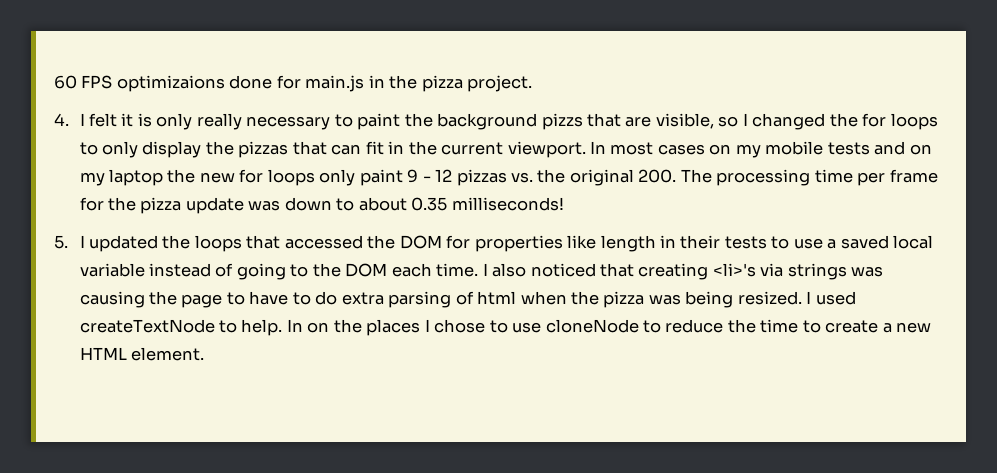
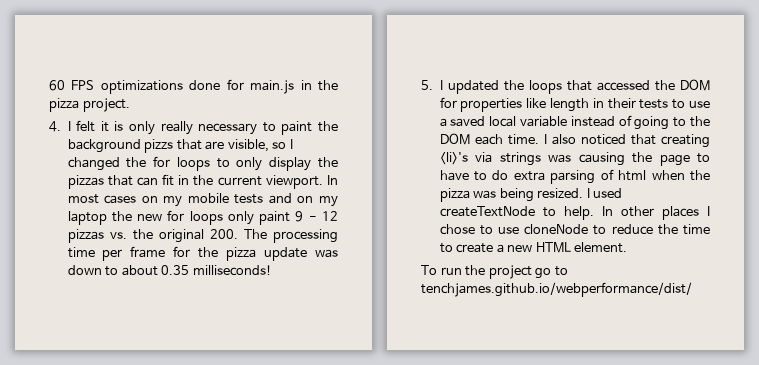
- 60 FPS optimizaions done for main.js in the pizza project.
+ 60 FPS optimizations done for main.js in the pizza project.
- In on the places I chose to use cloneNode to reduce the time to create a new HTML element.
+ In other places I chose to use cloneNode to reduce the time to create a new HTML element.
+ To run the project go to tenchjames.github.io/webperformance/dist/

